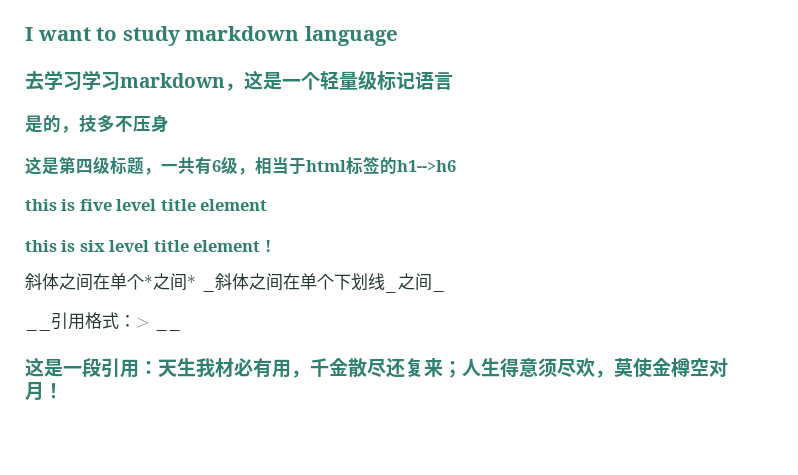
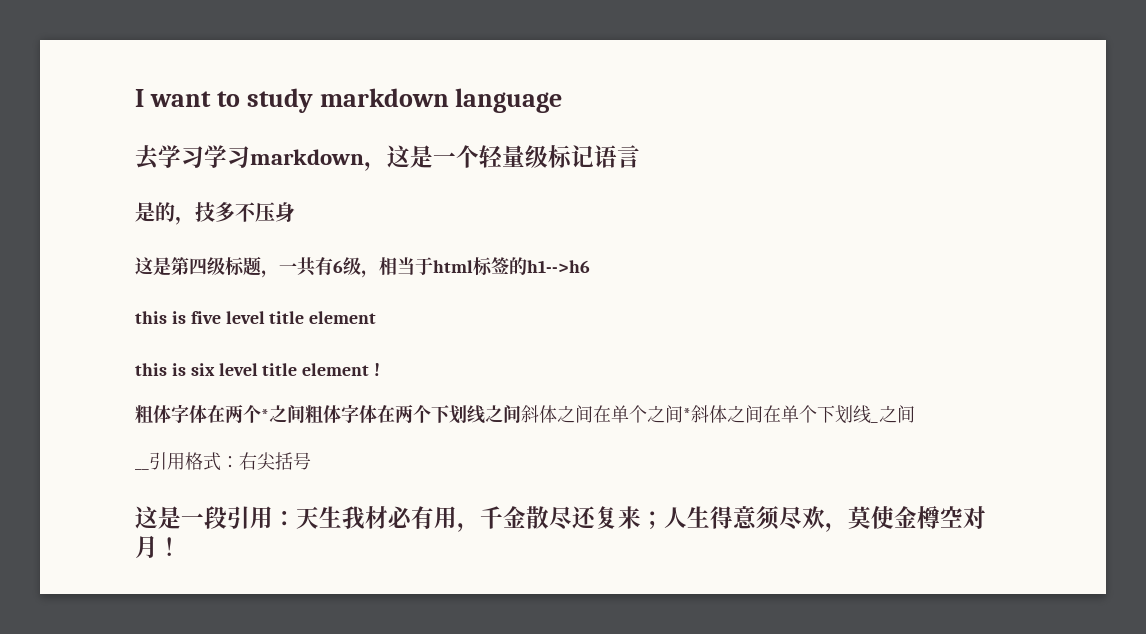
- 斜体之间在单个*之间* _斜体之间在单个下划线_之间_
+ 粗体字体在两个*之间粗体字体在两个下划线之间斜体之间在单个之间*斜体之间在单个下划线_之间
- __引用格式：> __
+ __引用格式：右尖括号

